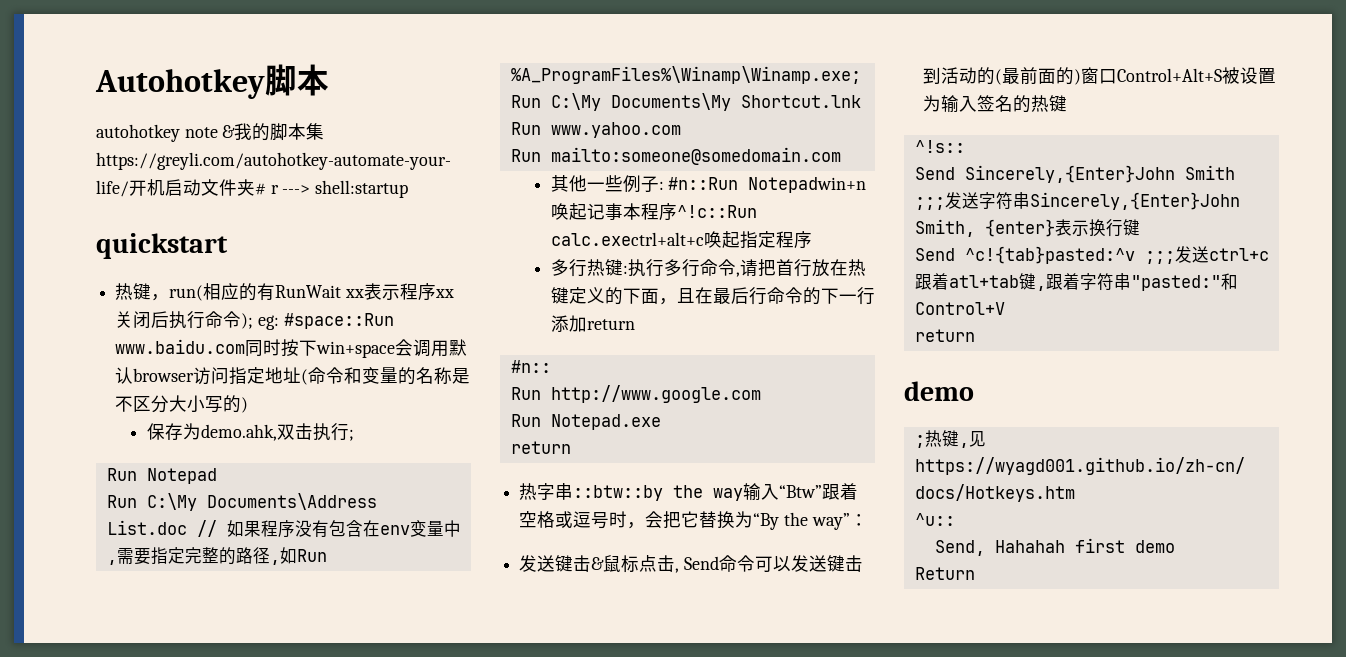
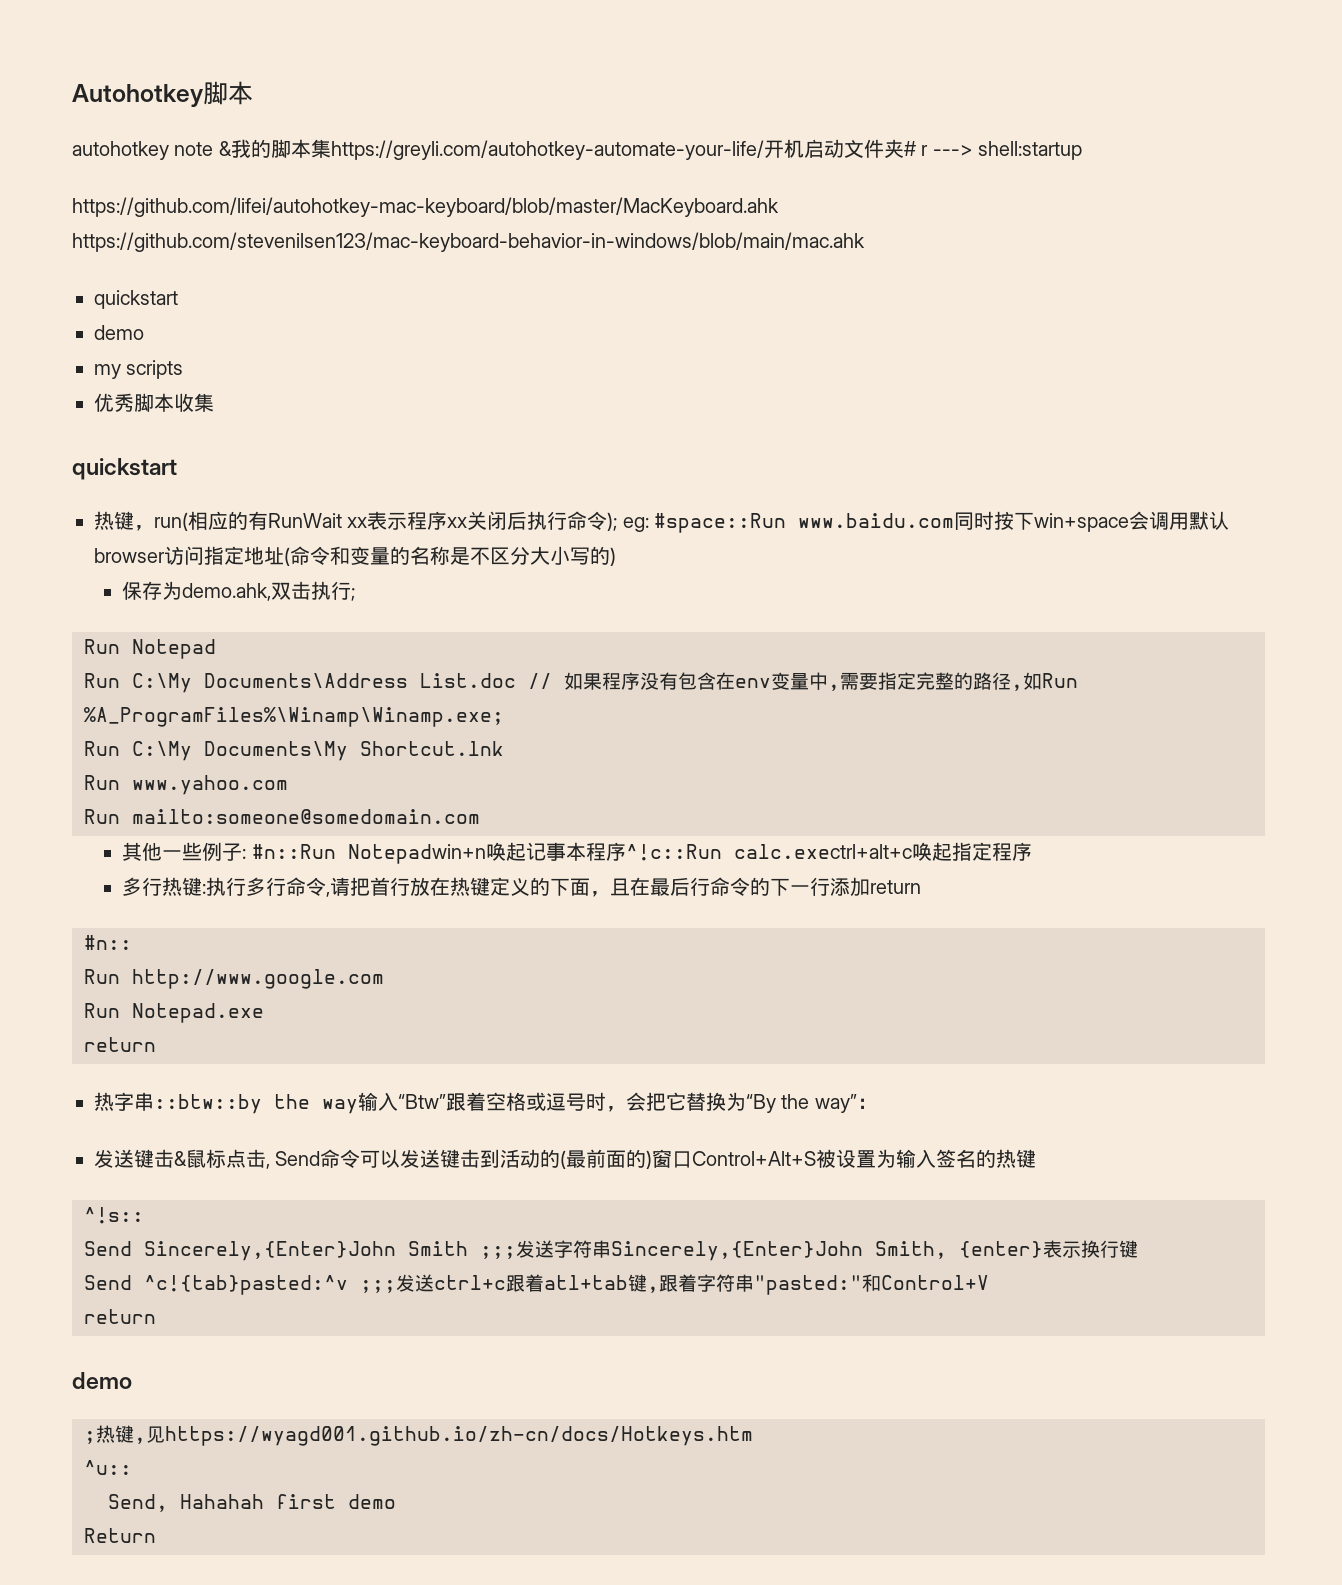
+ https://github.com/lifei/autohotkey-mac-keyboard/blob/master/MacKeyboard.ahk https://github.com/stevenilsen123/mac-keyboard-behavior-in-windows/blob/main/mac.ahk
+ quickstart
+ demo
+ my scripts
+ 优秀脚本收集

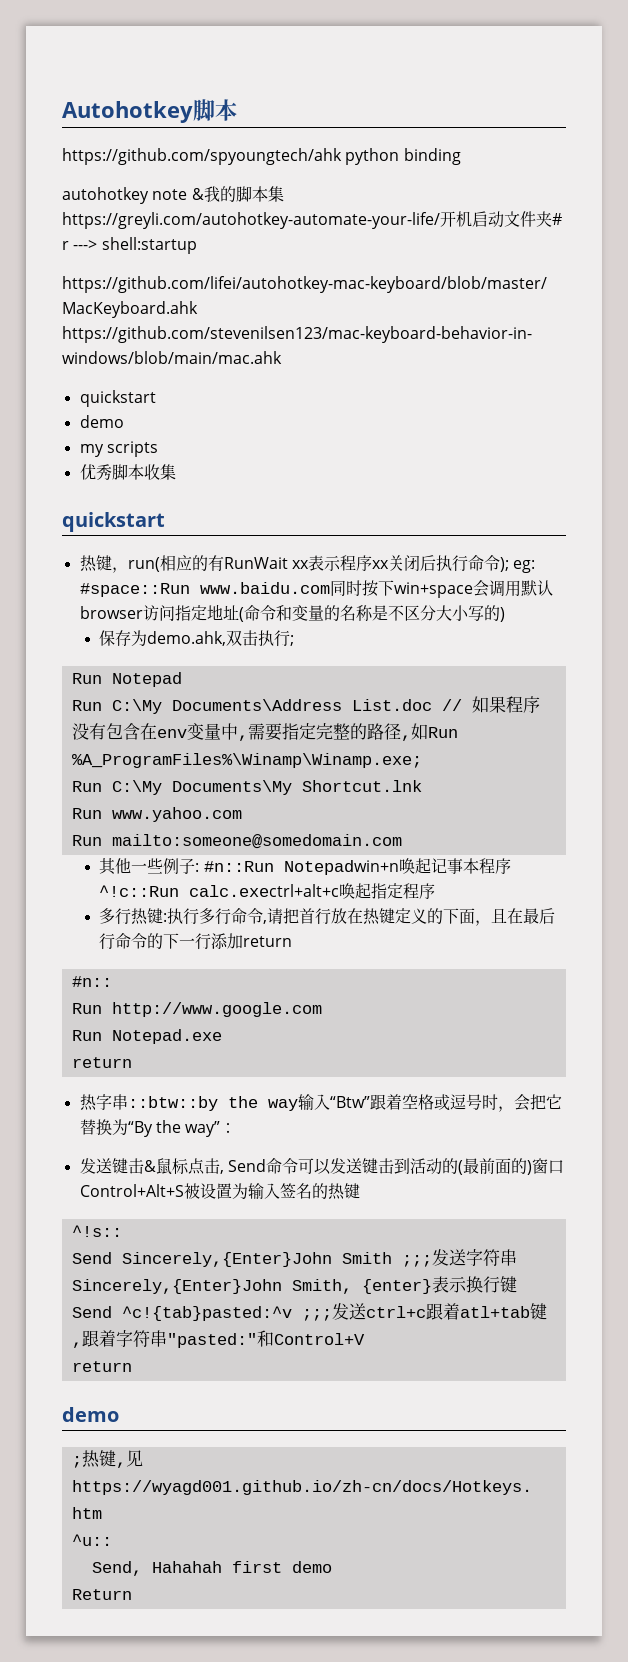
+ https://github.com/spyoungtech/ahk python binding

